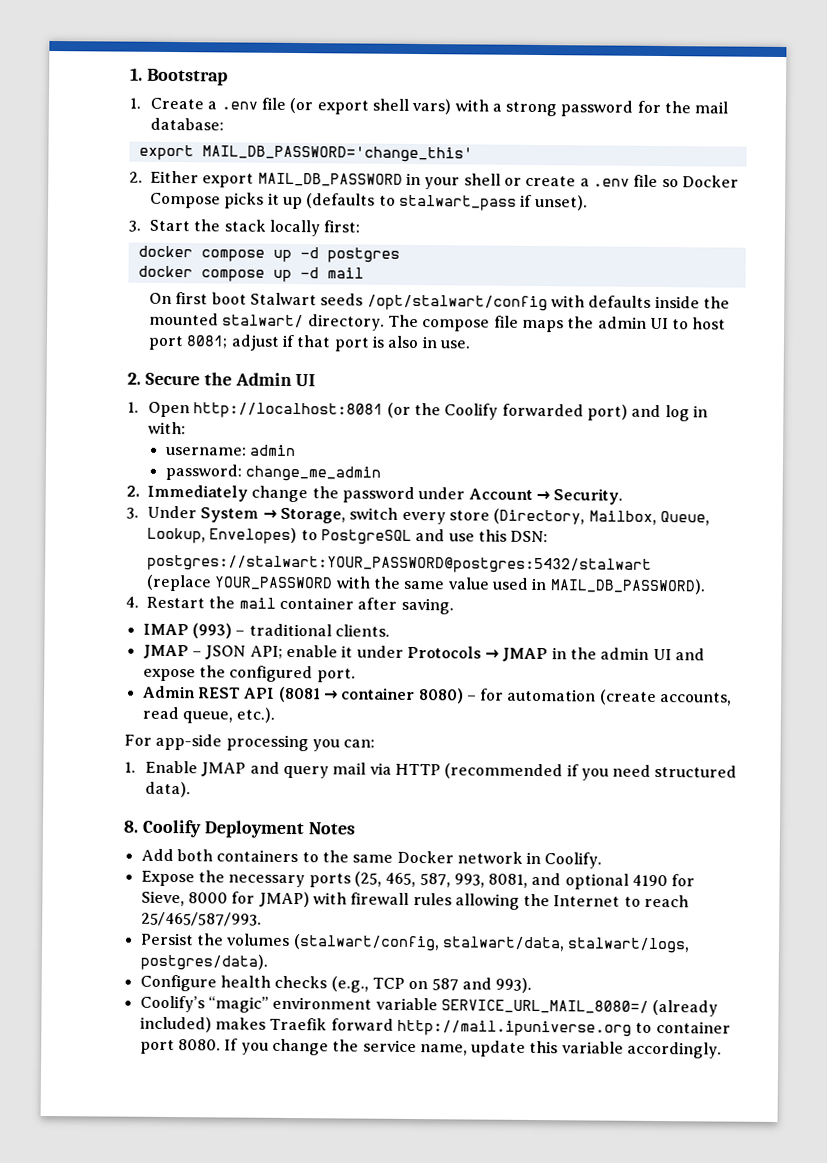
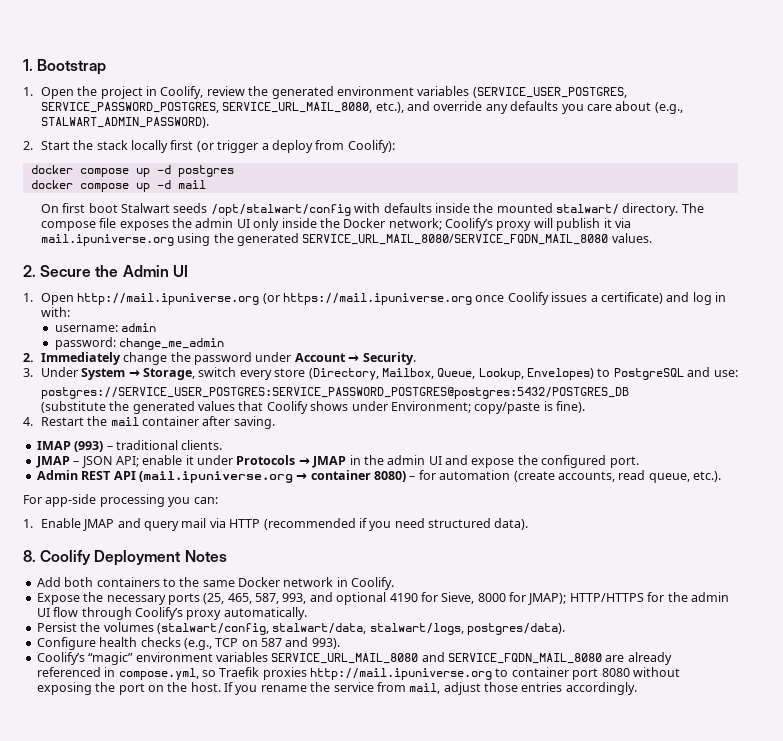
- 1. Create a .env file (or export shell vars) with a strong password for the mail database:
- export MAIL_DB_PASSWORD='change_this'
- 2. Either export MAIL_DB_PASSWORD in your shell or create a .env file so Docker Compose picks it up (defaults to stalwart_pass if unset).
- 3. Start the stack locally first:
+ 1. Open the project in Coolify, review the generated environment variables (SERVICE_USER_POSTGRES, SERVICE_PASSWORD_POSTGRES, SERVICE_URL_MAIL_8080, etc.), and override any defaults you care about (e.g., STALWART_ADMIN_PASSWORD).
+ 2. Start the stack locally first (or trigger a deploy from Coolify):
- The compose file maps the admin UI to host port 8081; adjust if that port is also in use.
+ The compose file exposes the admin UI only inside the Docker network; Coolify’s proxy will publish it via mail.ipuniverse.org using the generated SERVICE_URL_MAIL_8080/SERVICE_FQDN_MAIL_8080 values.
- 1. Open http://localhost:8081 (or the Coolify forwarded port) and log in with:
+ 1. Open http://mail.ipuniverse.org (or https://mail.ipuniverse.org once Coolify issues a certificate) and log in with:
- 3. Under System → Storage, switch every store (Directory, Mailbox, Queue, Lookup, Envelopes) to PostgreSQL and use this DSN:
- postgres://stalwart:YOUR_PASSWORD@postgres:5432/stalwart
- (replace YOUR_PASSWORD with the same value used in MAIL_DB_PASSWORD).
+ 3. Under System → Storage, switch every store (Directory, Mailbox, Queue, Lookup, Envelopes) to PostgreSQL and use:
+ postgres://SERVICE_USER_POSTGRES:SERVICE_PASSWORD_POSTGRES@postgres:5432/POSTGRES_DB
+ (substitute the generated values that Coolify shows under Environment; copy/paste is fine).
- Admin REST API (8081 → container 8080) – for automation (create accounts, read queue, etc.).
+ Admin REST API (mail.ipuniverse.org → container 8080) – for automation (create accounts, read queue, etc.).
- Expose the necessary ports (25, 465, 587, 993, 8081, and optional 4190 for Sieve, 8000 for JMAP) with firewall rules allowing the Internet to reach 25/465/587/993.
+ Expose the necessary ports (25, 465, 587, 993, and optional 4190 for Sieve, 8000 for JMAP); HTTP/HTTPS for the admin UI flow through Coolify’s proxy automatically.
- Coolify’s “magic” environment variable SERVICE_URL_MAIL_8080=/ (already included) makes Traefik forward http://mail.ipuniverse.org to container port 8080.
+ Coolify’s “magic” environment variables SERVICE_URL_MAIL_8080 and SERVICE_FQDN_MAIL_8080 are already referenced in compose.yml, so Traefik proxies http://mail.ipuniverse.org to container port 8080 without exposing the port on the host.
- If you change the service name, update this variable accordingly.
+ If you rename the service from mail, adjust those entries accordingly.

